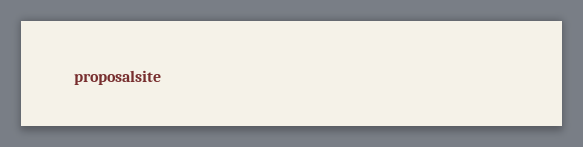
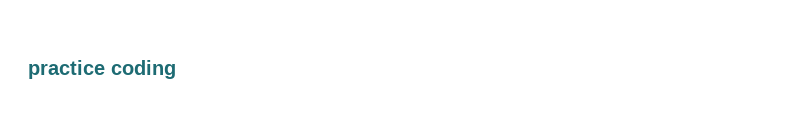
- proposalsite
+ practice coding

